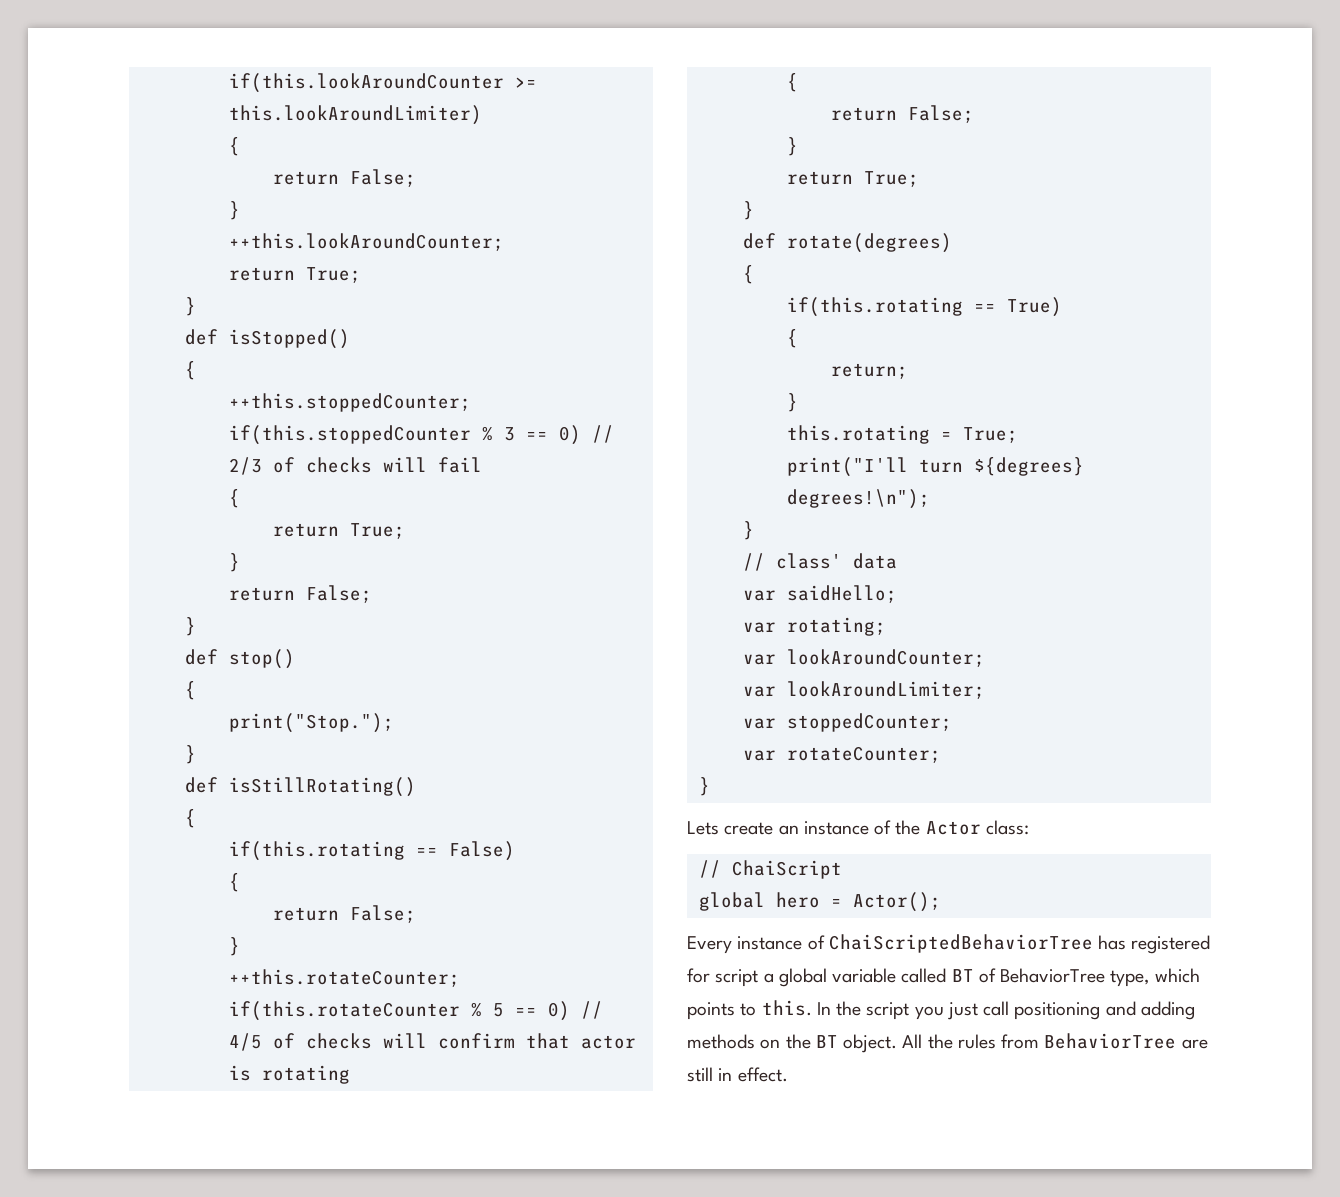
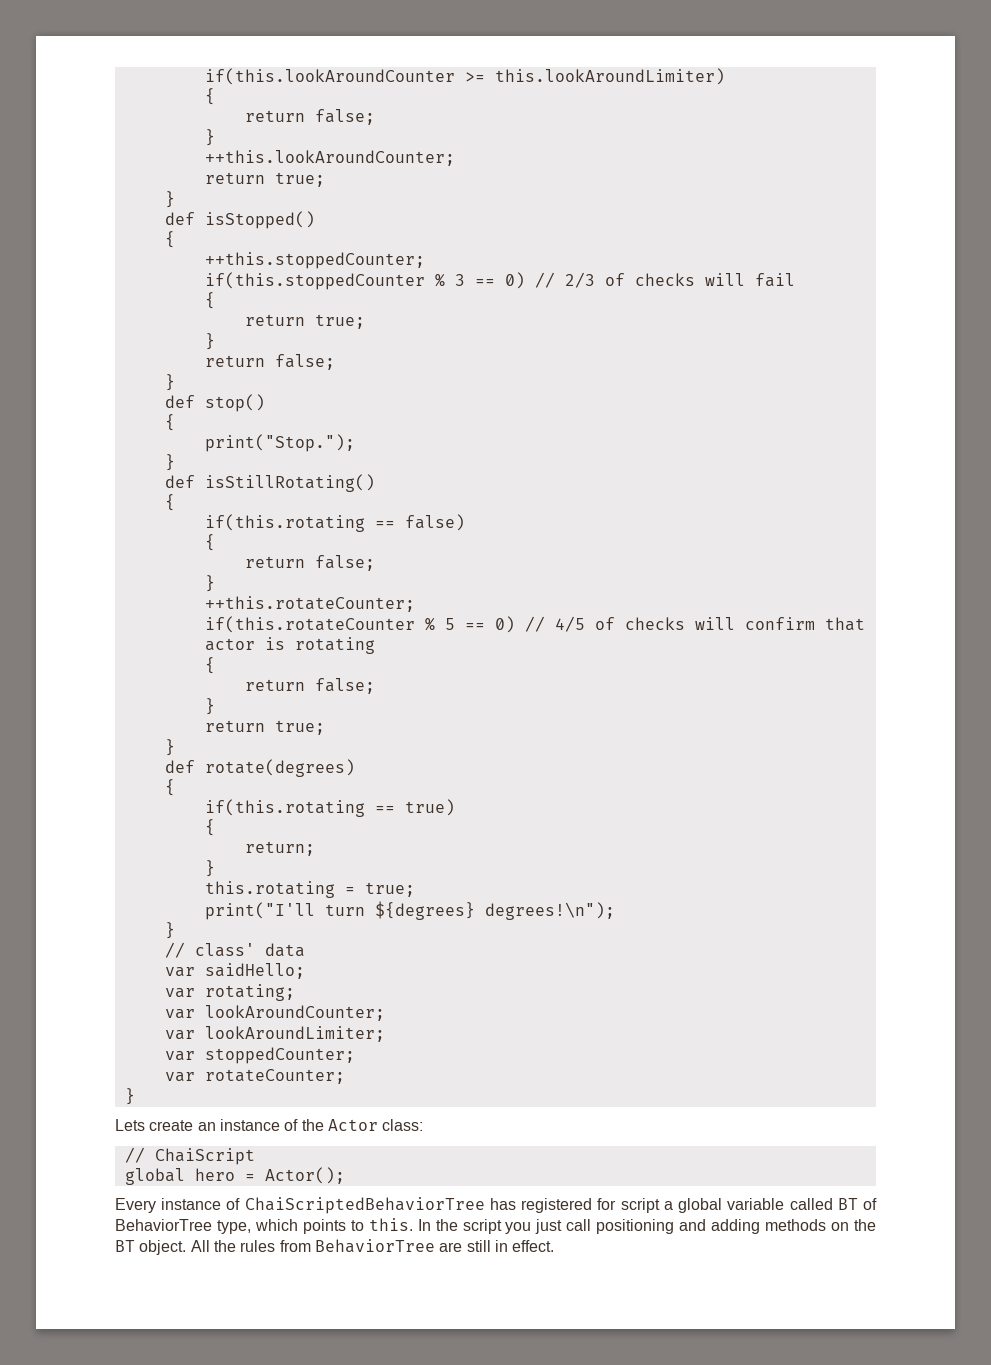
  if(this.lookAroundCounter >= this.lookAroundLimiter)
  {
- return False;
+ return false;
  ++this.lookAroundCounter;
- return True;
+ return true;
  if(this.stoppedCounter % 3 == 0) // 2/3 of checks will fail
  {
- return True;
+ return true;
  }
- return False;
+ return false;
- if(this.rotating == False)
+ if(this.rotating == false)
  {
- return False;
+ return false;
  if(this.rotateCounter % 5 == 0) // 4/5 of checks will confirm that actor is rotating
  {
- return False;
+ return false;
  }
- return True;
+ return true;
- if(this.rotating == True)
+ if(this.rotating == true)
- this.rotating = True;
+ this.rotating = true;

